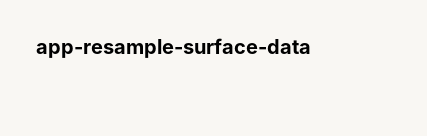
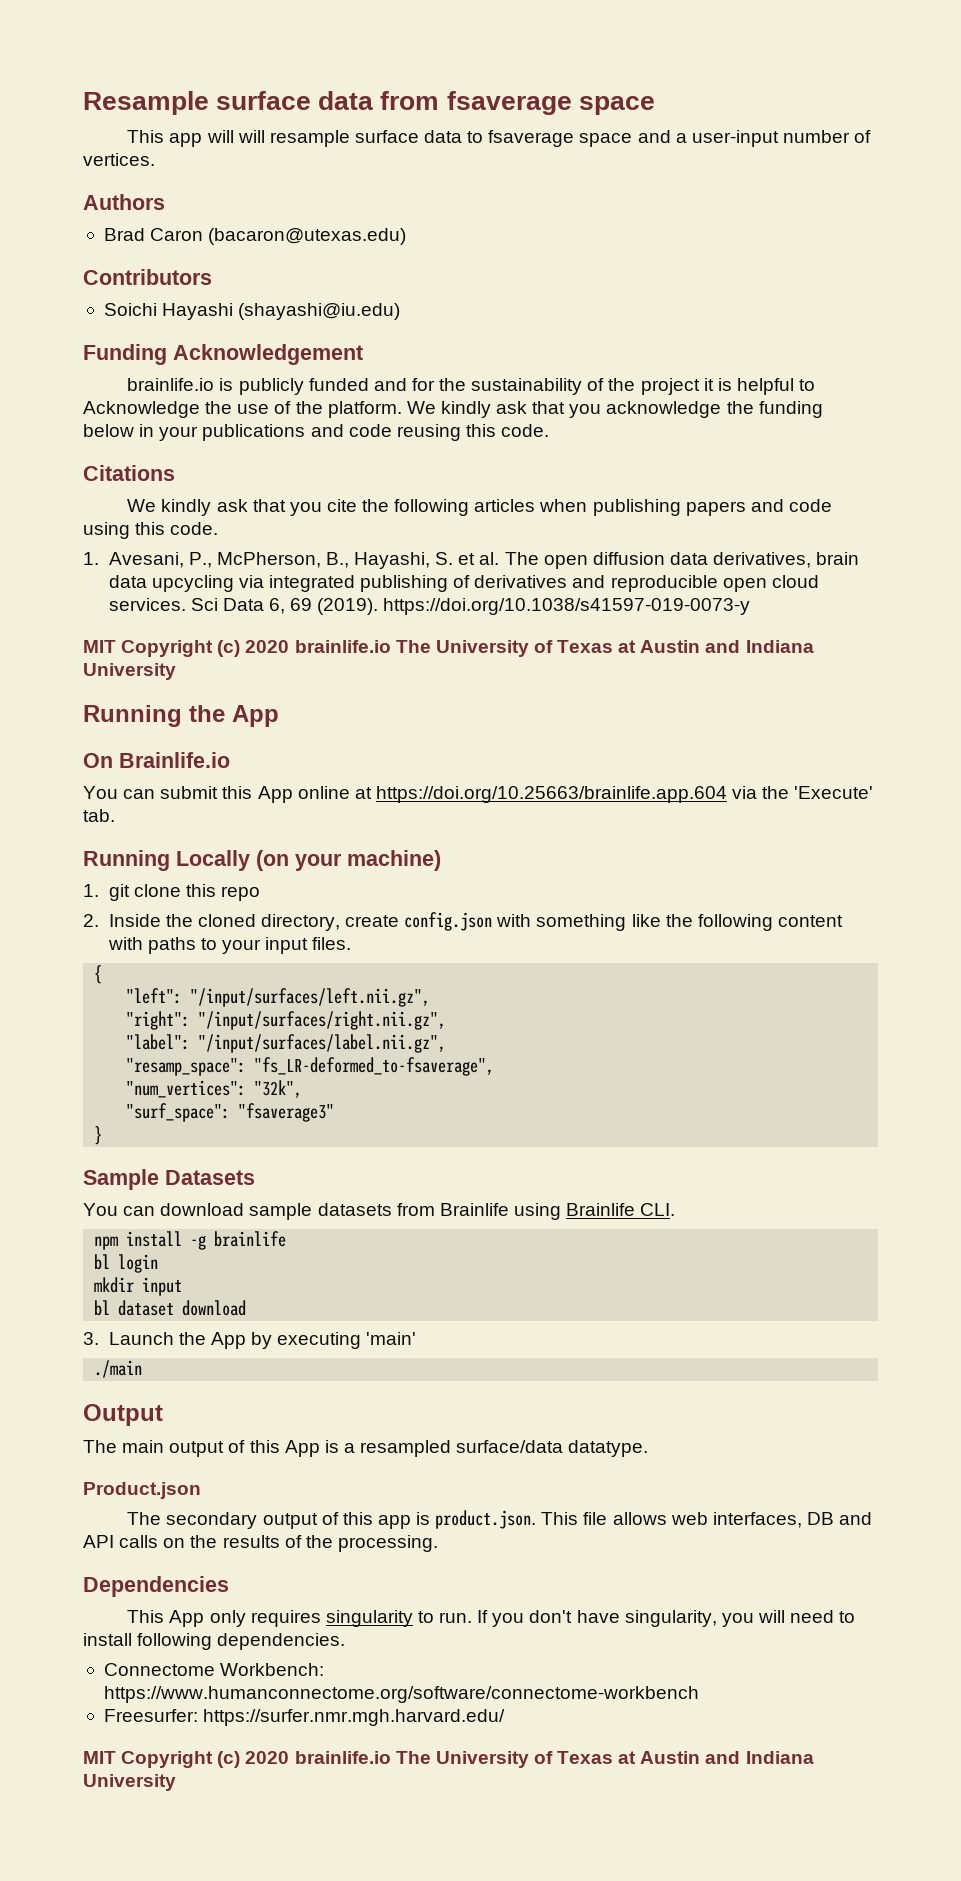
- app-resample-surface-data
+ Resample surface data from fsaverage space
+ This app will will resample surface data to fsaverage space and a user-input number of vertices.
+ Authors
+ Brad Caron (bacaron@utexas.edu)
+ Contributors
+ Soichi Hayashi (shayashi@iu.edu)
+ Funding Acknowledgement
+ brainlife.io is publicly funded and for the sustainability of the project it is helpful to Acknowledge the use of the platform. We kindly ask that you acknowledge the funding below in your publications and code reusing this code.
+ Citations
+ We kindly ask that you cite the following articles when publishing papers and code using this code.
+ 1. Avesani, P., McPherson, B., Hayashi, S. et al. The open diffusion data derivatives, brain data upcycling via integrated publishing of derivatives and reproducible open cloud services. Sci Data 6, 69 (2019). https://doi.org/10.1038/s41597-019-0073-y
+ MIT Copyright (c) 2020 brainlife.io The University of Texas at Austin and Indiana University
+ Running the App
+ On Brainlife.io
+ You can submit this App online at https://doi.org/10.25663/brainlife.app.604 via the 'Execute' tab.
+ Running Locally (on your machine)
+ 1. git clone this repo
+ 2. Inside the cloned directory, create config.json with something like the following content with paths to your input files.
+ {
+ "left": "/input/surfaces/left.nii.gz",
+ "right": "/input/surfaces/right.nii.gz",
+ "label": "/input/surfaces/label.nii.gz",
+ "resamp_space": "fs_LR-deformed_to-fsaverage",
+ "num_vertices": "32k",
+ "surf_space": "fsaverage3"
+ }
+ Sample Datasets
+ You can download sample datasets from Brainlife using Brainlife CLI.
+ npm install -g brainlife
+ bl login
+ mkdir input
+ bl dataset download
+ 3. Launch the App by executing 'main'
+ ./main
+ Output
+ The main output of this App is a resampled surface/data datatype.
+ Product.json
+ The secondary output of this app is product.json. This file allows web interfaces, DB and API calls on the results of the processing.
+ Dependencies
+ This App only requires singularity to run. If you don't have singularity, you will need to install following dependencies.
+ Connectome Workbench: https://www.humanconnectome.org/software/connectome-workbench
+ Freesurfer: https://surfer.nmr.mgh.harvard.edu/
+ MIT Copyright (c) 2020 brainlife.io The University of Texas at Austin and Indiana University

